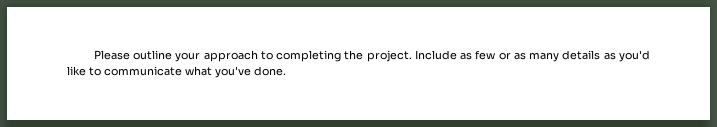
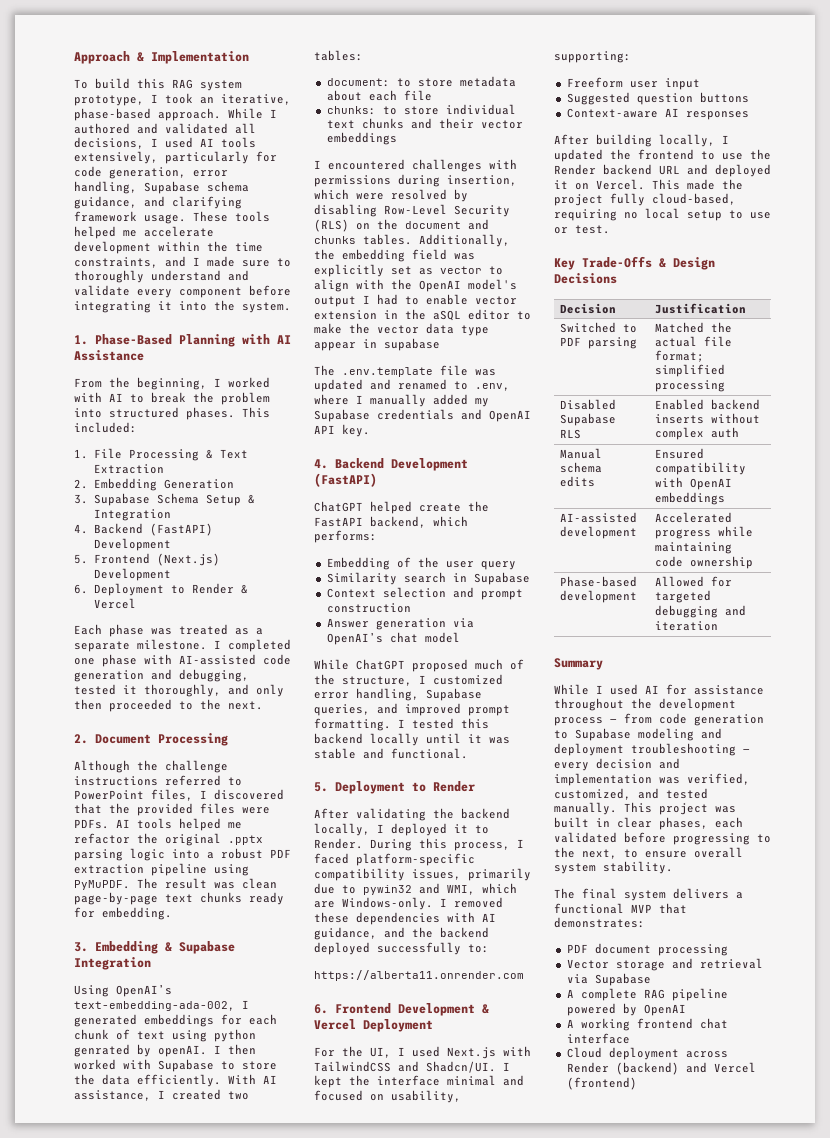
- Please outline your approach to completing the project. Include as few or as many details as you'd like to communicate what you've done.
+ Approach & Implementation
+ To build this RAG system prototype, I took an iterative, phase-based approach. While I authored and validated all decisions, I used AI tools extensively, particularly for code generation, error handling, Supabase schema guidance, and clarifying framework usage. These tools helped me accelerate development within the time constraints, and I made sure to thoroughly understand and validate every component before integrating it into the system.
+ 1. Phase-Based Planning with AI Assistance
+ From the beginning, I worked with AI to break the problem into structured phases. This included:
+ 1. File Processing & Text Extraction
+ 2. Embedding Generation
+ 3. Supabase Schema Setup & Integration
+ 4. Backend (FastAPI) Development
+ 5. Frontend (Next.js) Development
+ 6. Deployment to Render & Vercel
+ Each phase was treated as a separate milestone. I completed one phase with AI-assisted code generation and debugging, tested it thoroughly, and only then proceeded to the next.
+ 2. Document Processing
+ Although the challenge instructions referred to PowerPoint files, I discovered that the provided files were PDFs. AI tools helped me refactor the original .pptx parsing logic into a robust PDF extraction pipeline using PyMuPDF. The result was clean page-by-page text chunks ready for embedding.
+ 3. Embedding & Supabase Integration
+ Using OpenAI’s text-embedding-ada-002, I generated embeddings for each chunk of text using python genrated by openAI. I then worked with Supabase to store the data efficiently. With AI assistance, I created two tables:
+ document: to store metadata about each file
+ chunks: to store individual text chunks and their vector embeddings
+ I encountered challenges with permissions during insertion, which were resolved by disabling Row-Level Security (RLS) on the document and chunks tables. Additionally, the embedding field was explicitly set as vector to align with the OpenAI model's output I had to enable vector extension in the aSQL editor to make the vector data type appear in supabase
+ The .env.template file was updated and renamed to .env, where I manually added my Supabase credentials and OpenAI API key.
+ 4. Backend Development (FastAPI)
+ ChatGPT helped create the FastAPI backend, which performs:
+ Embedding of the user query
+ Similarity search in Supabase
+ Context selection and prompt construction
+ Answer generation via OpenAI’s chat model
+ While ChatGPT proposed much of the structure, I customized error handling, Supabase queries, and improved prompt formatting. I tested this backend locally until it was stable and functional.
+ 5. Deployment to Render
+ After validating the backend locally, I deployed it to Render. During this process, I faced platform-specific compatibility issues, primarily due to pywin32 and WMI, which are Windows-only. I removed these dependencies with AI guidance, and the backend deployed successfully to:
+ https://alberta11.onrender.com
+ 6. Frontend Development & Vercel Deployment
+ For the UI, I used Next.js with TailwindCSS and Shadcn/UI. I kept the interface minimal and focused on usability, supporting:
+ Freeform user input
+ Suggested question buttons
+ Context-aware AI responses
+ After building locally, I updated the frontend to use the Render backend URL and deployed it on Vercel. This made the project fully cloud-based, requiring no local setup to use or test.
+ Key Trade-Offs & Design Decisions
+ Decision | Justification
+ Switched to PDF parsing | Matched the actual file format; simplified processing
+ Disabled Supabase RLS | Enabled backend inserts without complex auth
+ Manual schema edits | Ensured compatibility with OpenAI embeddings
+ AI-assisted development | Accelerated progress while maintaining code ownership
+ Phase-based development | Allowed for targeted debugging and iteration
+ Summary
+ While I used AI for assistance throughout the development process — from code generation to Supabase modeling and deployment troubleshooting — every decision and implementation was verified, customized, and tested manually. This project was built in clear phases, each validated before progressing to the next, to ensure overall system stability.
+ The final system delivers a functional MVP that demonstrates:
+ PDF document processing
+ Vector storage and retrieval via Supabase
+ A complete RAG pipeline powered by OpenAI
+ A working frontend chat interface
+ Cloud deployment across Render (backend) and Vercel (frontend)

